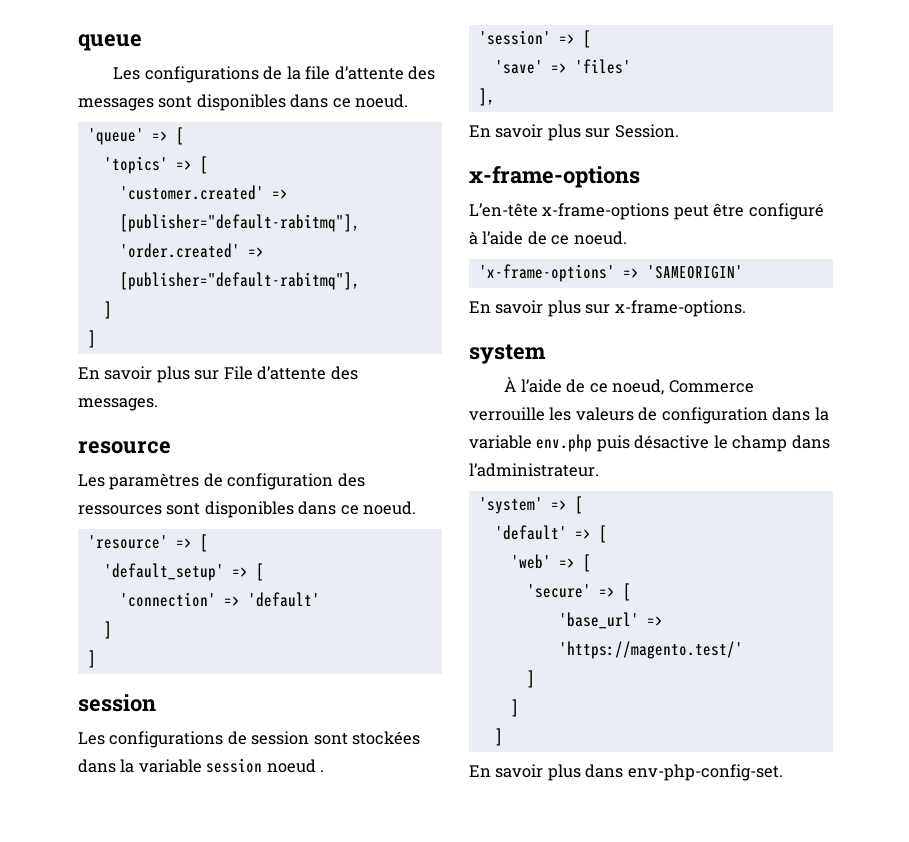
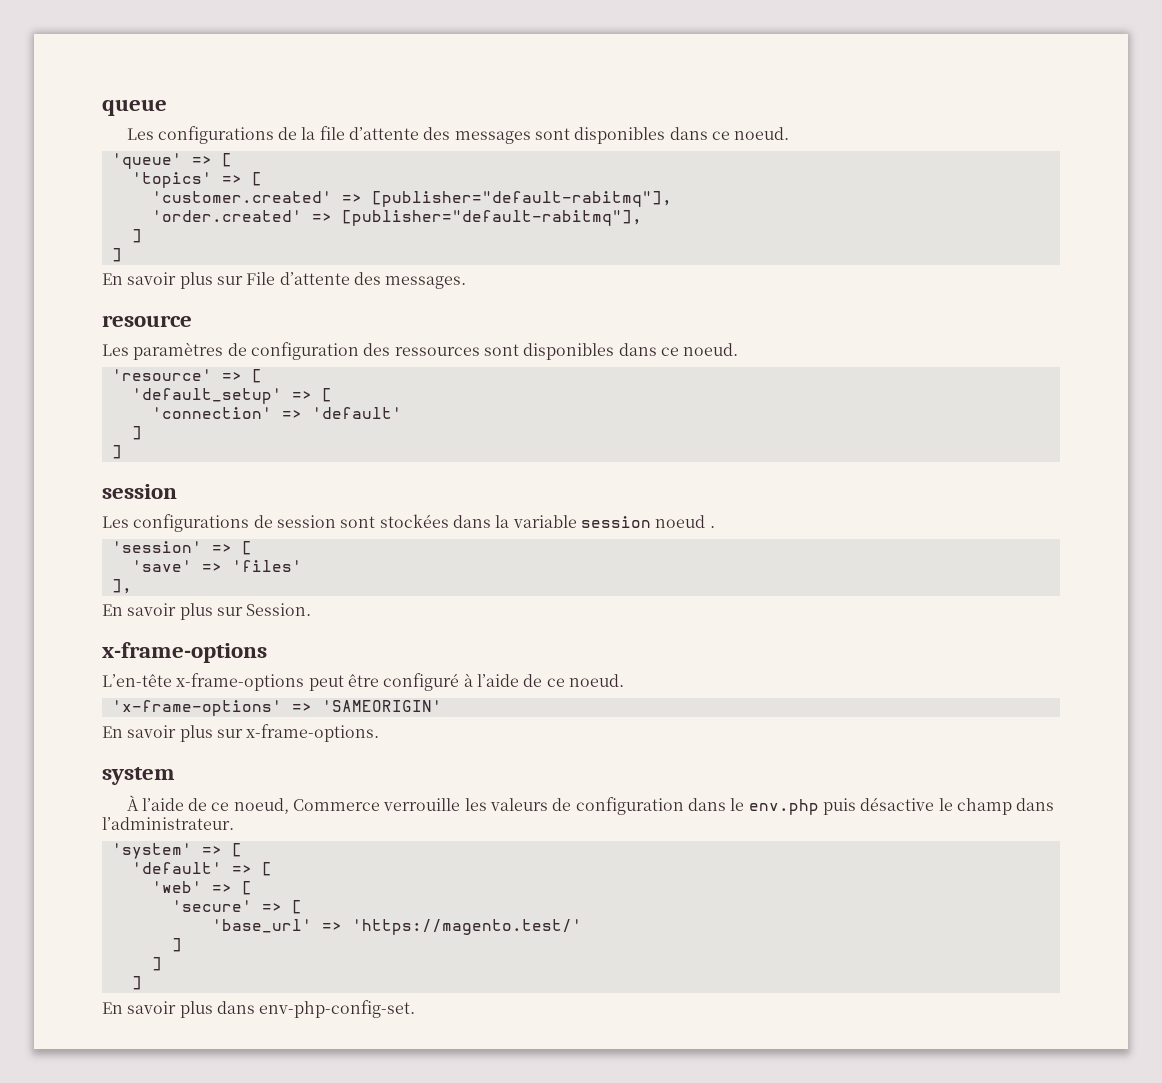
- À l’aide de ce noeud, Commerce verrouille les valeurs de configuration dans la variable env.php puis désactive le champ dans l’administrateur.
+ À l’aide de ce noeud, Commerce verrouille les valeurs de configuration dans le env.php puis désactive le champ dans l’administrateur.

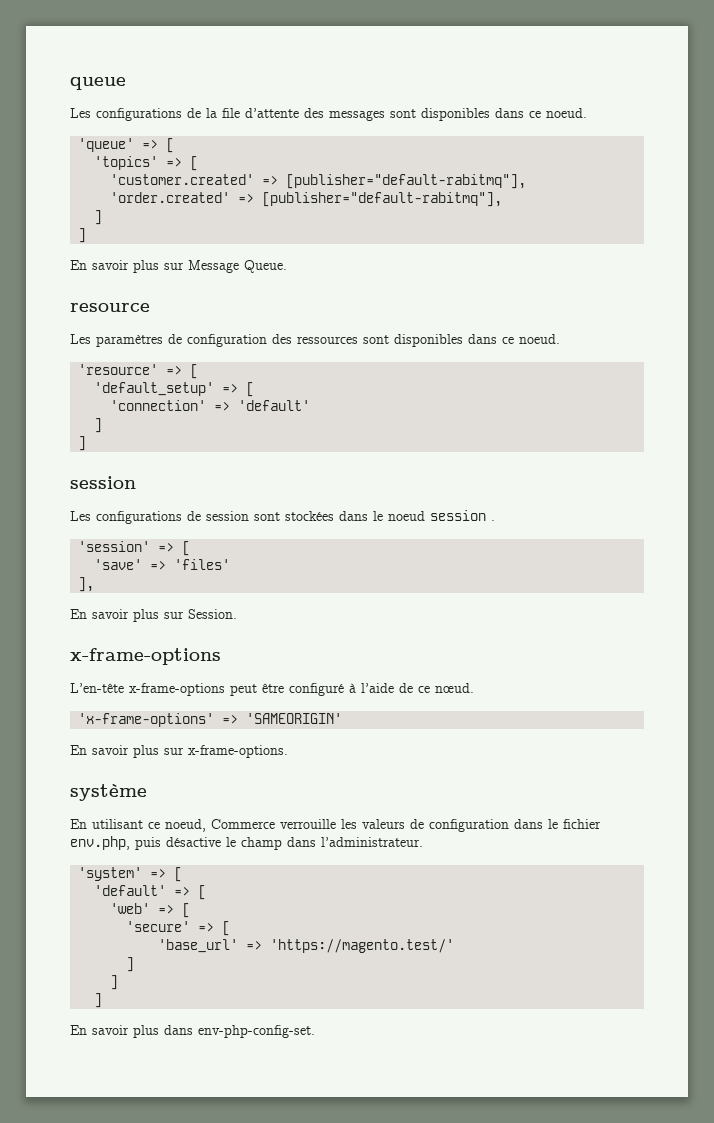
- En savoir plus sur File d’attente des messages.
+ En savoir plus sur Message Queue.
- Les configurations de session sont stockées dans la variable session noeud .
+ Les configurations de session sont stockées dans le noeud session .
- L’en-tête x-frame-options peut être configuré à l’aide de ce noeud.
+ L’en-tête x-frame-options peut être configuré à l’aide de ce nœud.
- system
- À l’aide de ce noeud, Commerce verrouille les valeurs de configuration dans le env.php puis désactive le champ dans l’administrateur.
+ système
+ En utilisant ce noeud, Commerce verrouille les valeurs de configuration dans le fichier env.php, puis désactive le champ dans l’administrateur.

